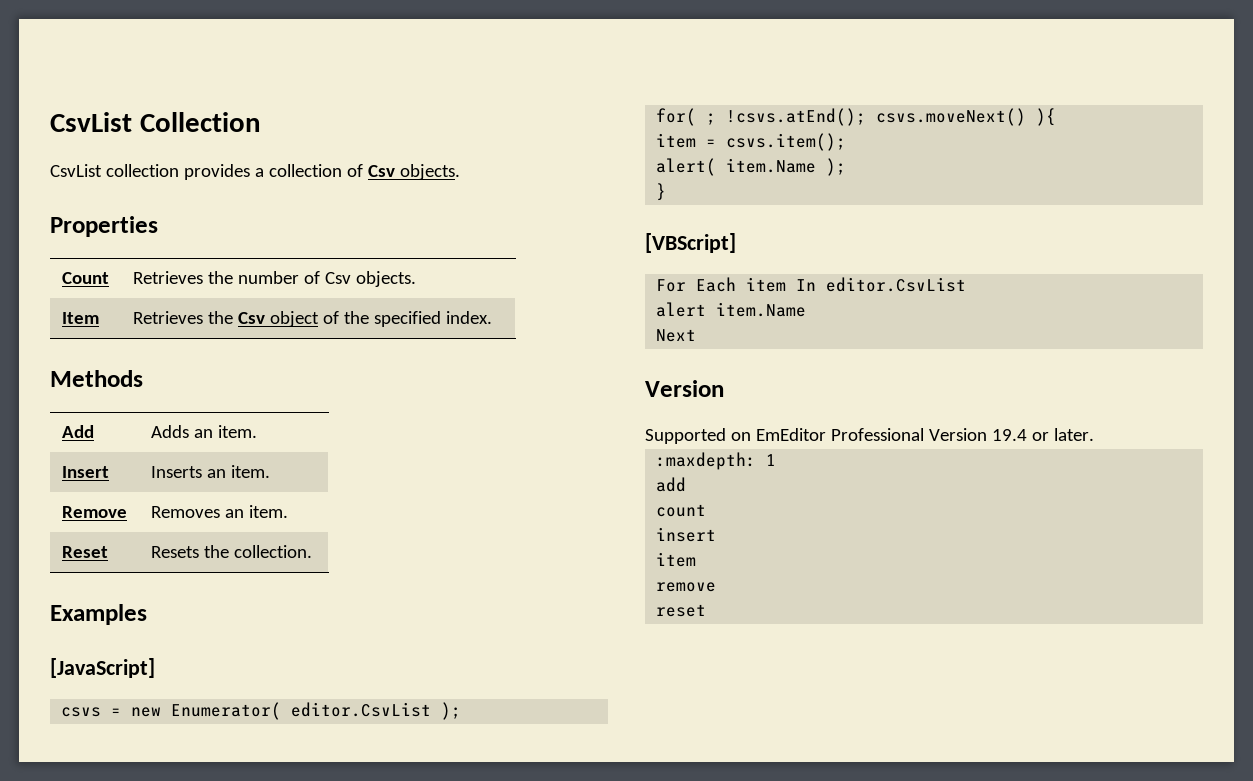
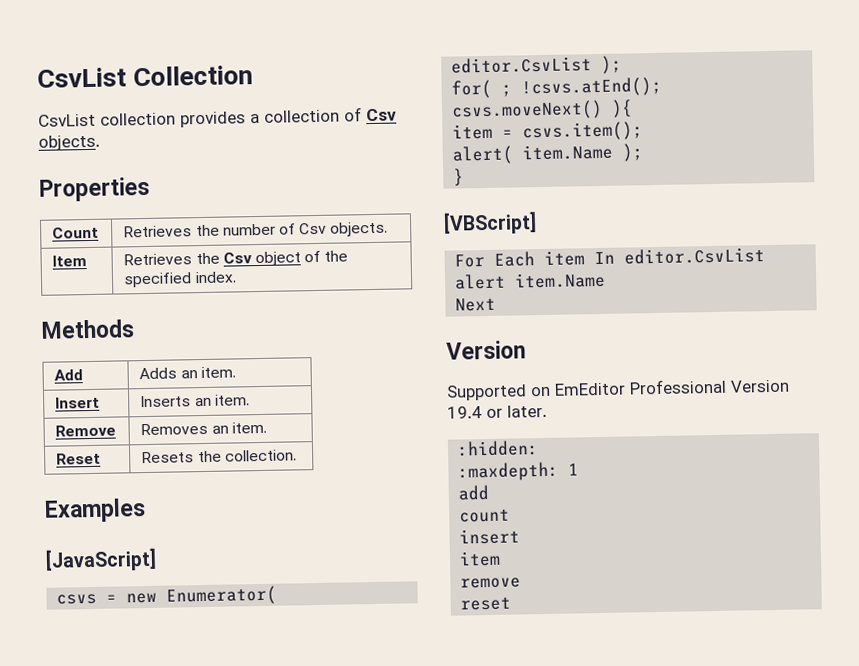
+ :hidden:

